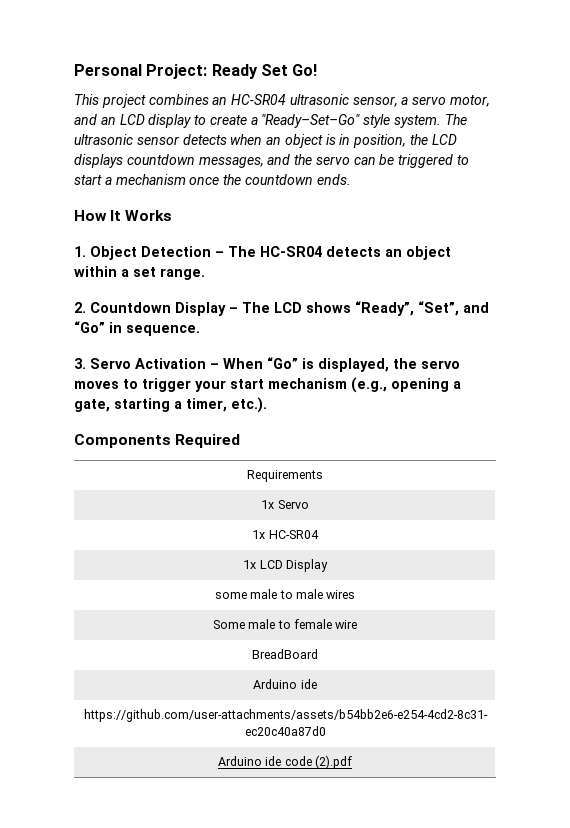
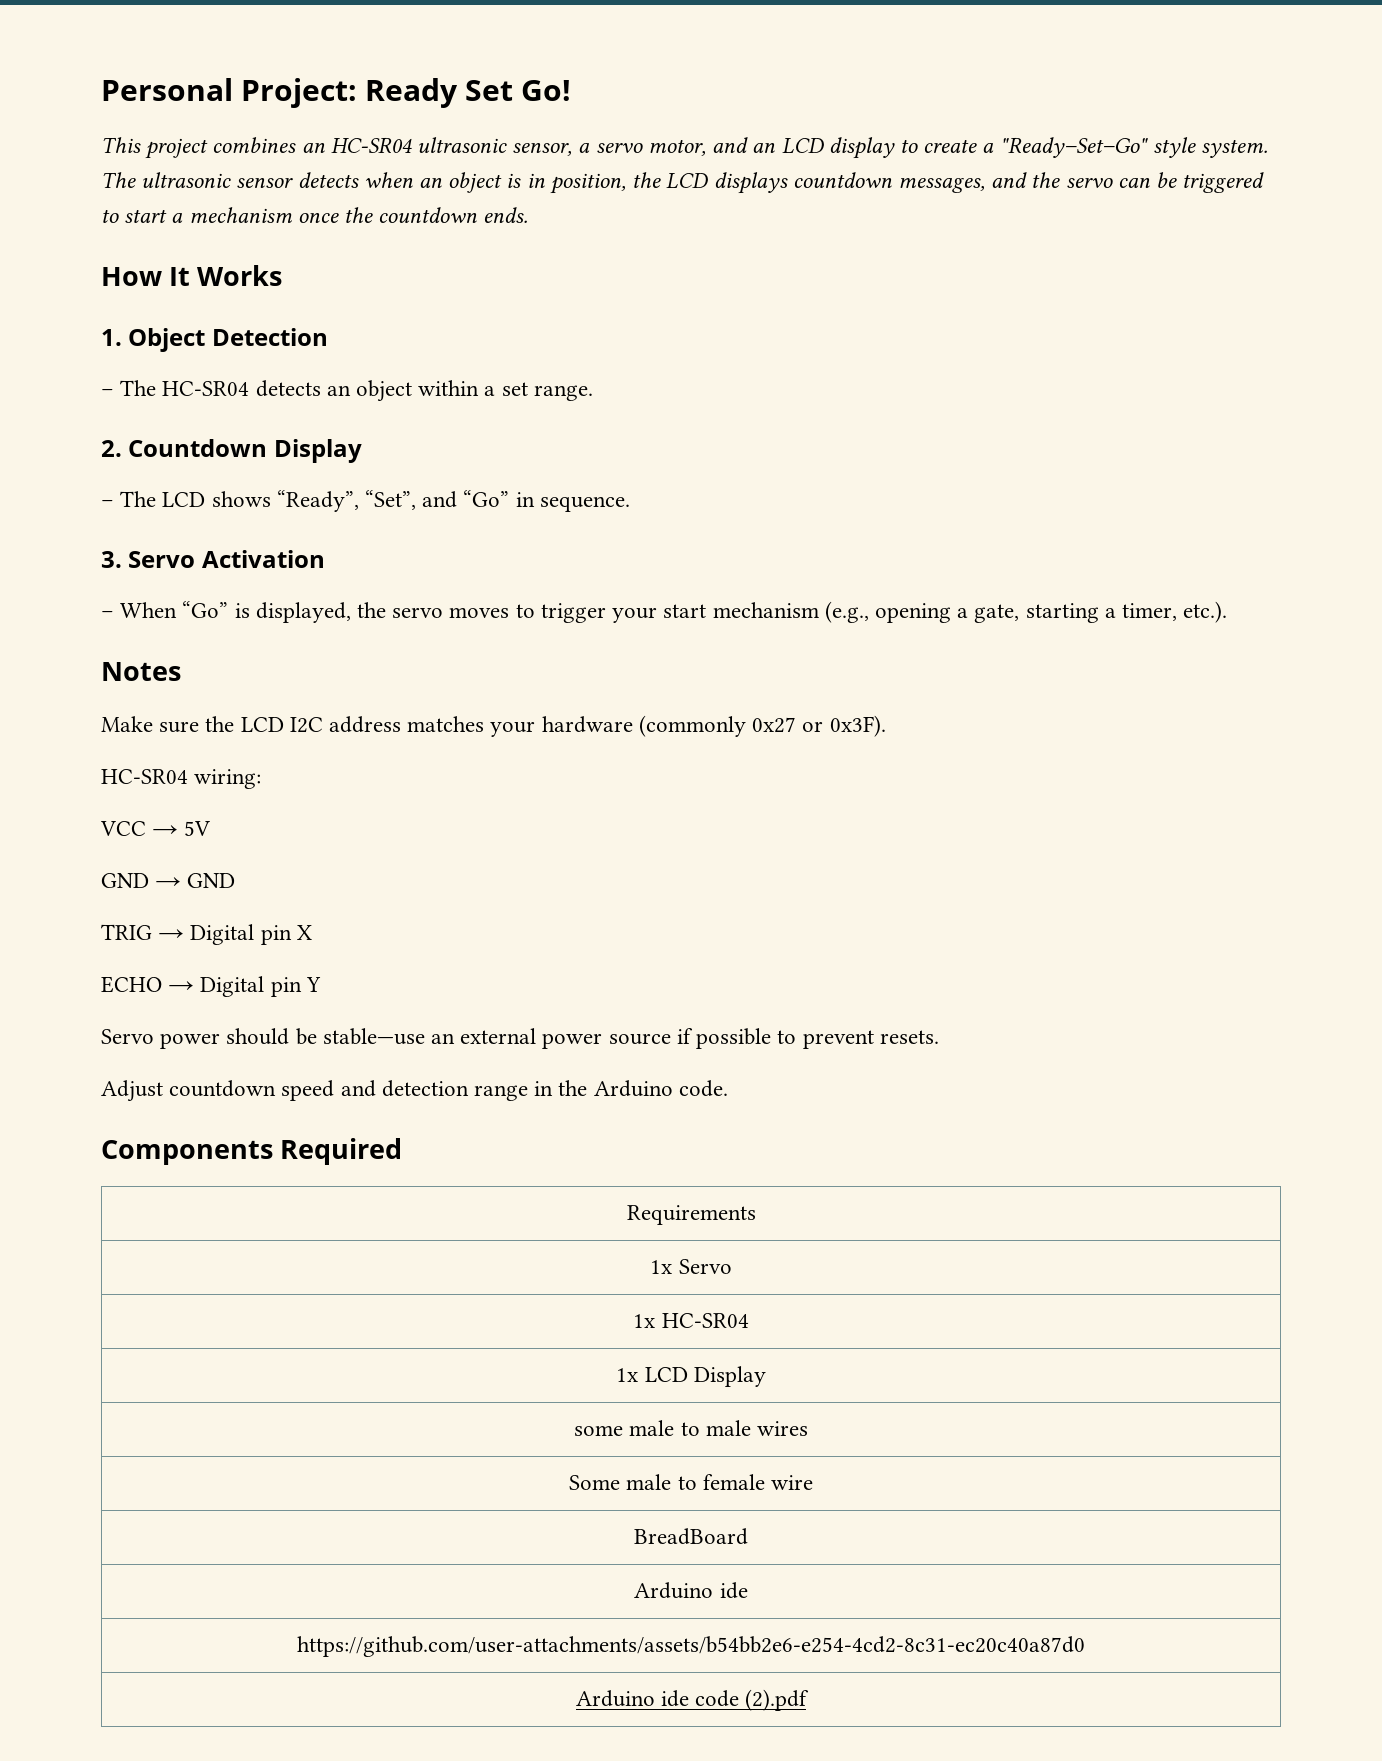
- 1. Object Detection – The HC-SR04 detects an object within a set range.
+ 1. Object Detection
+ – The HC-SR04 detects an object within a set range.
- 2. Countdown Display – The LCD shows “Ready”, “Set”, and “Go” in sequence.
+ 2. Countdown Display
+ – The LCD shows “Ready”, “Set”, and “Go” in sequence.
- 3. Servo Activation – When “Go” is displayed, the servo moves to trigger your start mechanism (e.g., opening a gate, starting a timer, etc.).
+ 3. Servo Activation
+ – When “Go” is displayed, the servo moves to trigger your start mechanism (e.g., opening a gate, starting a timer, etc.).
+ Notes
+ Make sure the LCD I2C address matches your hardware (commonly 0x27 or 0x3F).
+ HC-SR04 wiring:
+ VCC → 5V
+ GND → GND
+ TRIG → Digital pin X
+ ECHO → Digital pin Y
+ Servo power should be stable—use an external power source if possible to prevent resets.
+ Adjust countdown speed and detection range in the Arduino code.

